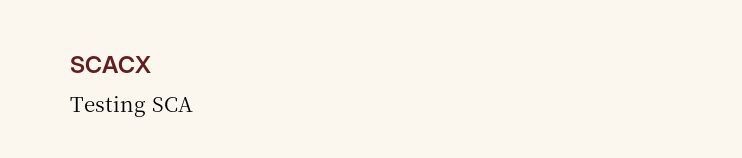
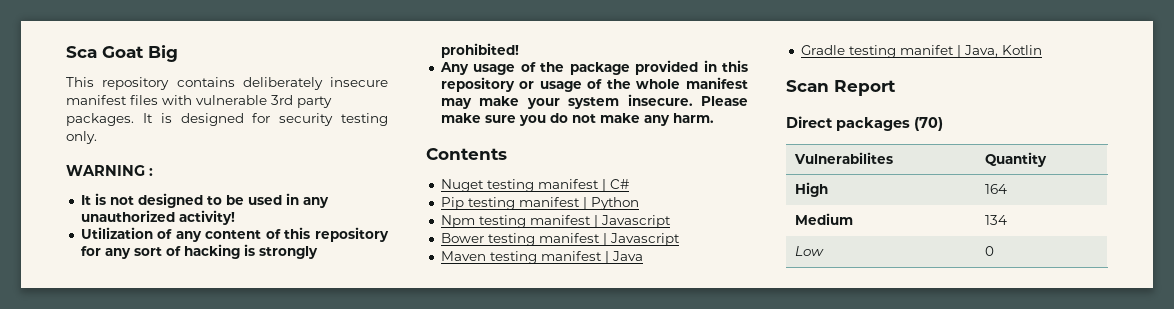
- SCACX
- Testing SCA
+ Sca Goat Big
+ This repository contains deliberately insecure manifest files with vulnerable 3rd party packages. It is designed for security testing only.
+ WARNING :
+ It is not designed to be used in any unauthorized activity!
+ Utilization of any content of this repository for any sort of hacking is strongly prohibited!
+ Any usage of the package provided in this repository or usage of the whole manifest may make your system insecure. Please make sure you do not make any harm.
+ Contents
+ Nuget testing manifest | C#
+ Pip testing manifest | Python
+ Npm testing manifest | Javascript
+ Bower testing manifest | Javascript
+ Maven testing manifest | Java
+ Gradle testing manifet | Java, Kotlin
+ Scan Report
+ Direct packages (70)
+ Vulnerabilites | Quantity
+ High | 164
+ Medium | 134
+ Low | 0

